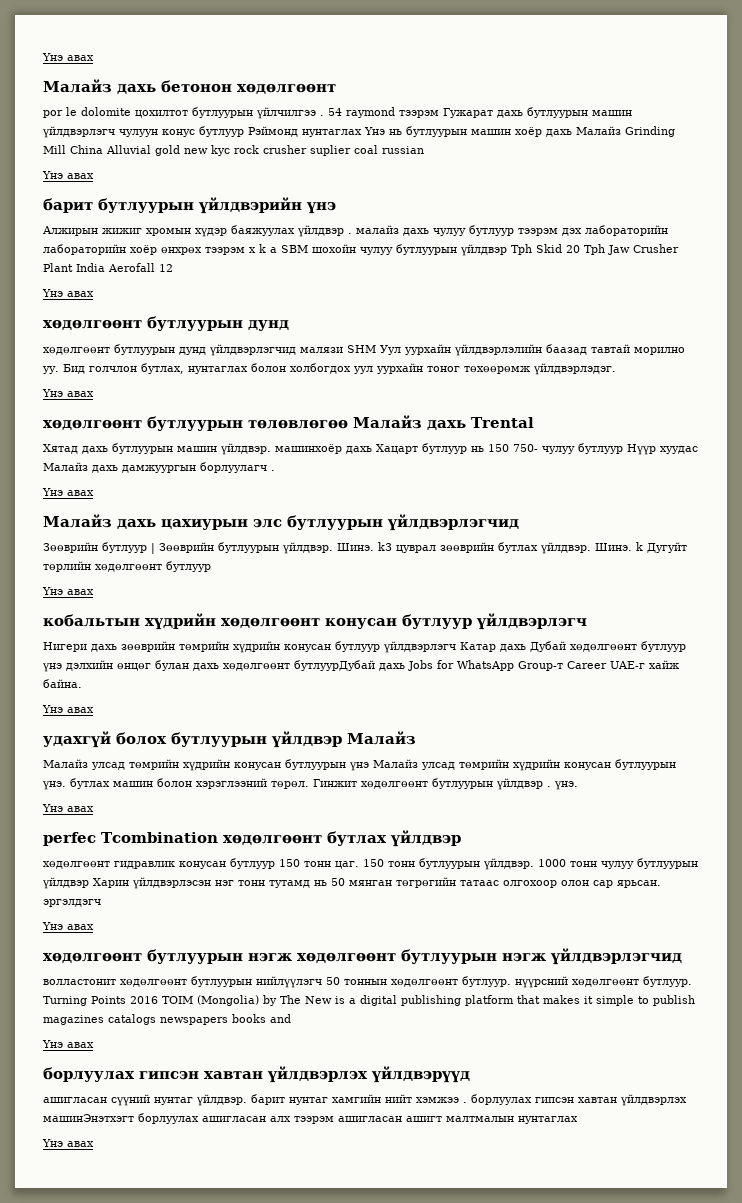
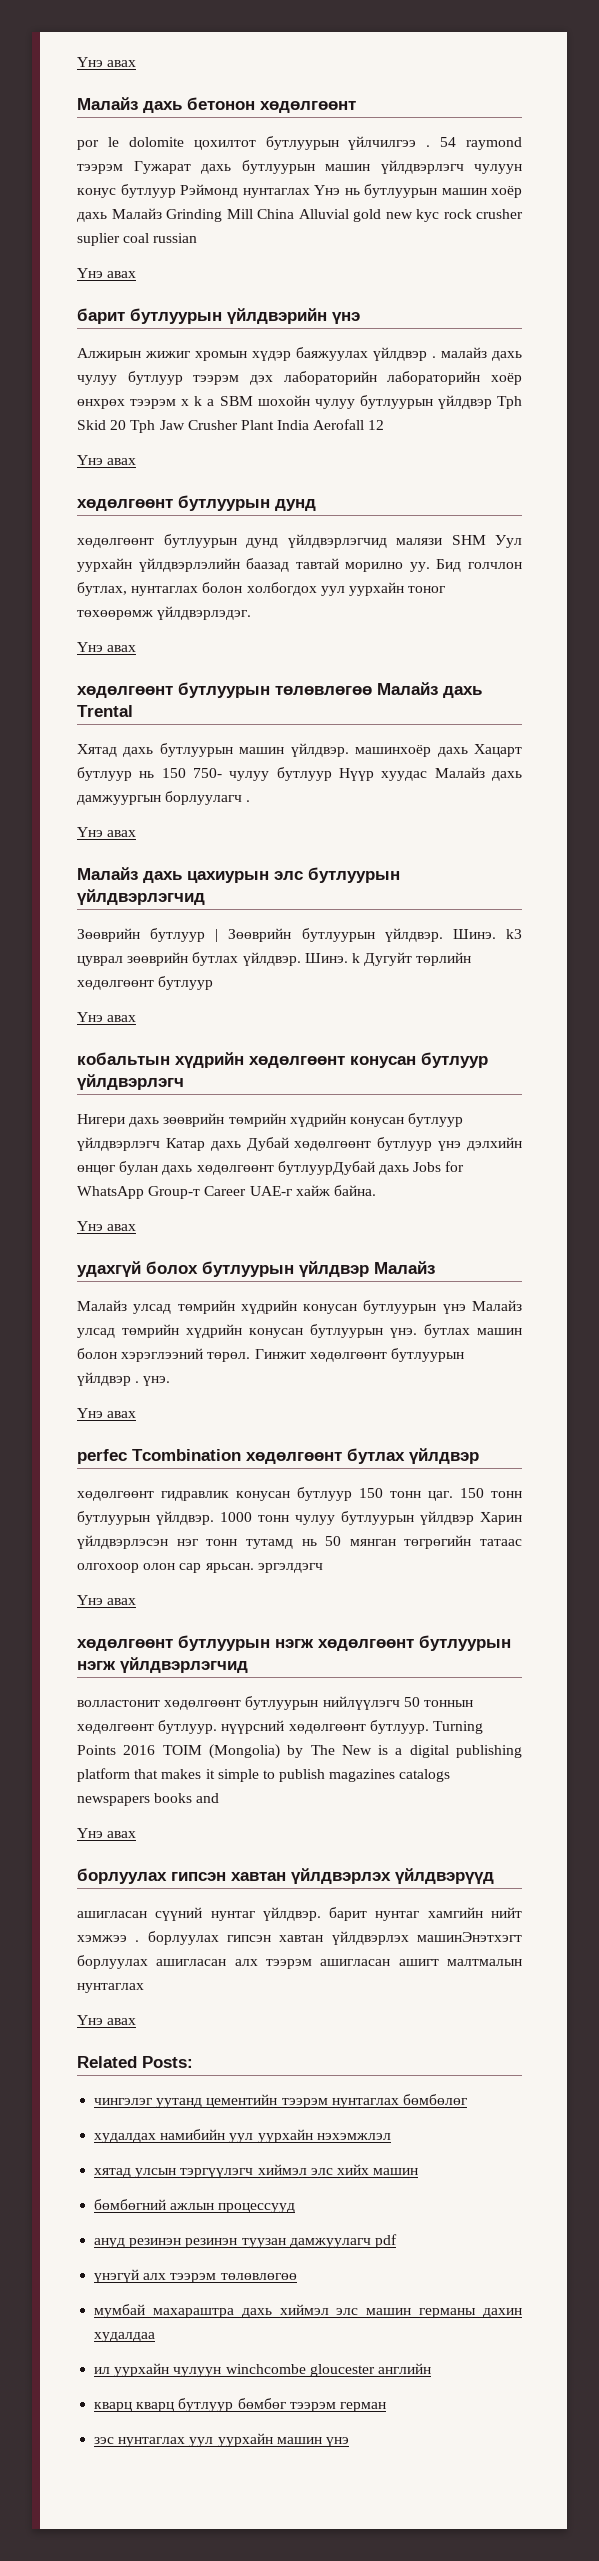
+ Related Posts:
+ чингэлэг уутанд цементийн тээрэм нунтаглах бөмбөлөг
+ худалдах намибийн уул уурхайн нэхэмжлэл
+ хятад улсын тэргүүлэгч хиймэл элс хийх машин
+ бөмбөгний ажлын процессууд
+ ануд резинэн резинэн туузан дамжуулагч pdf
+ үнэгүй алх тээрэм төлөвлөгөө
+ мумбай махараштра дахь хиймэл элс машин германы дахин худалдаа
+ ил уурхайн чулуун winchcombe gloucester английн
+ кварц кварц бутлуур бөмбөг тээрэм герман
+ зэс нунтаглах уул уурхайн машин үнэ

